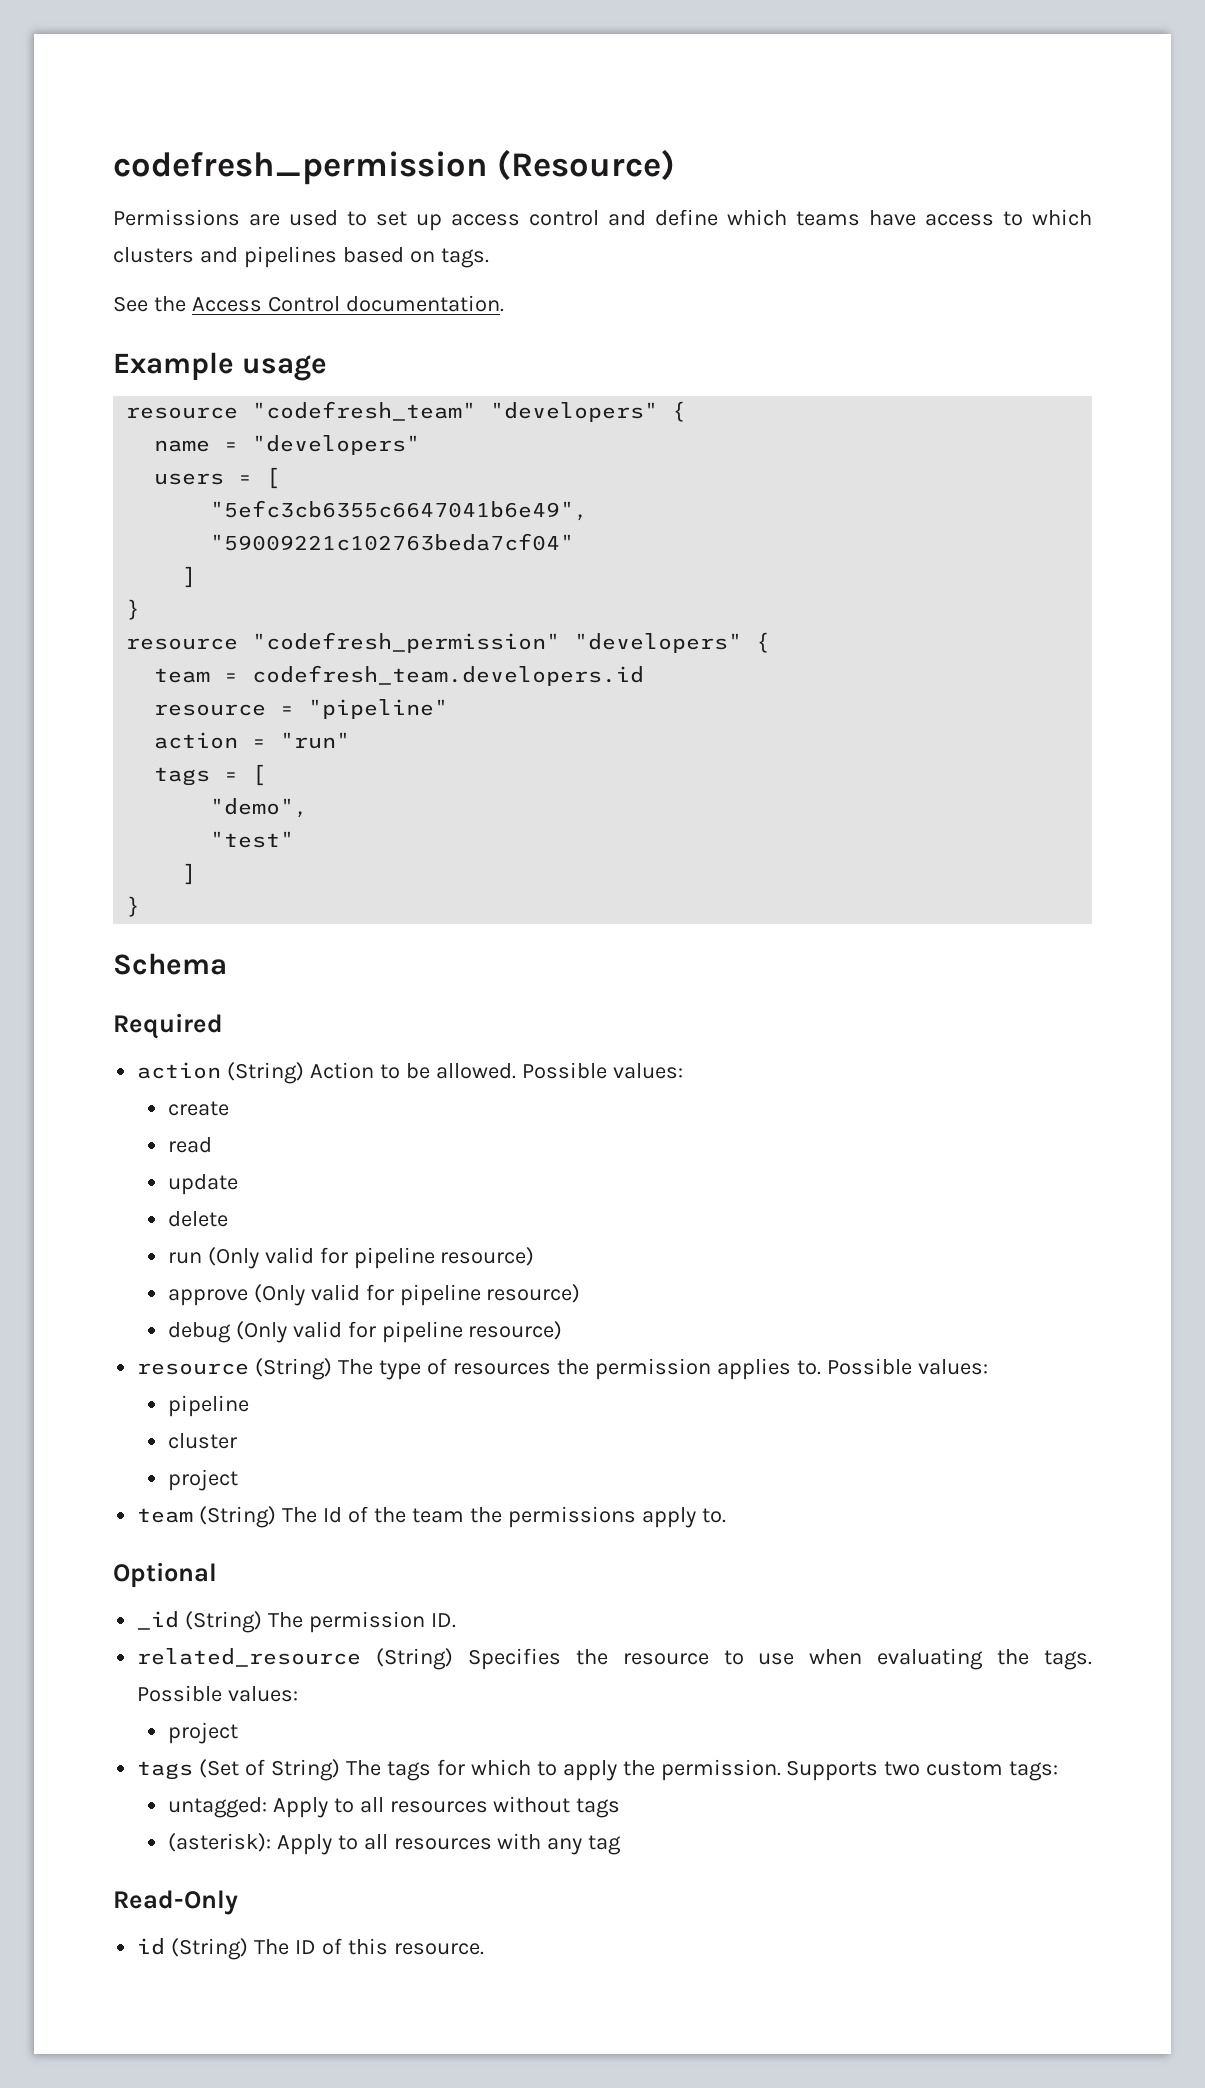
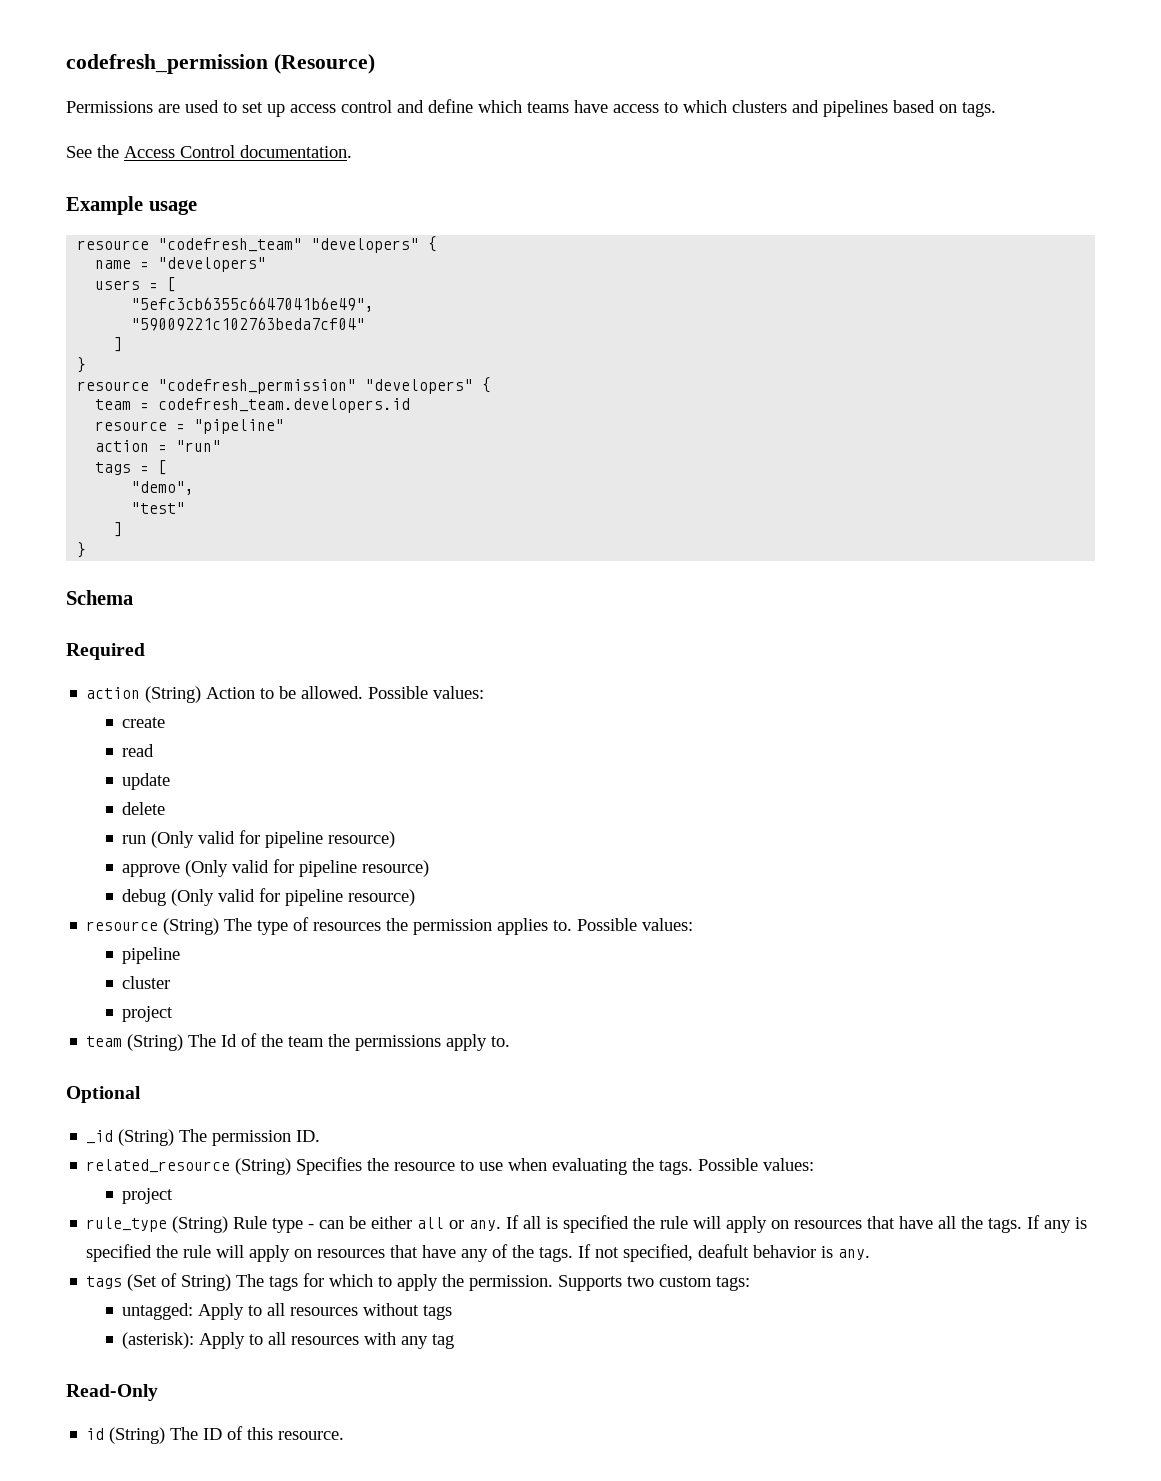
+ rule_type (String) Rule type - can be either all or any. If all is specified the rule will apply on resources that have all the tags. If any is specified the rule will apply on resources that have any of the tags. If not specified, deafult behavior is any.

